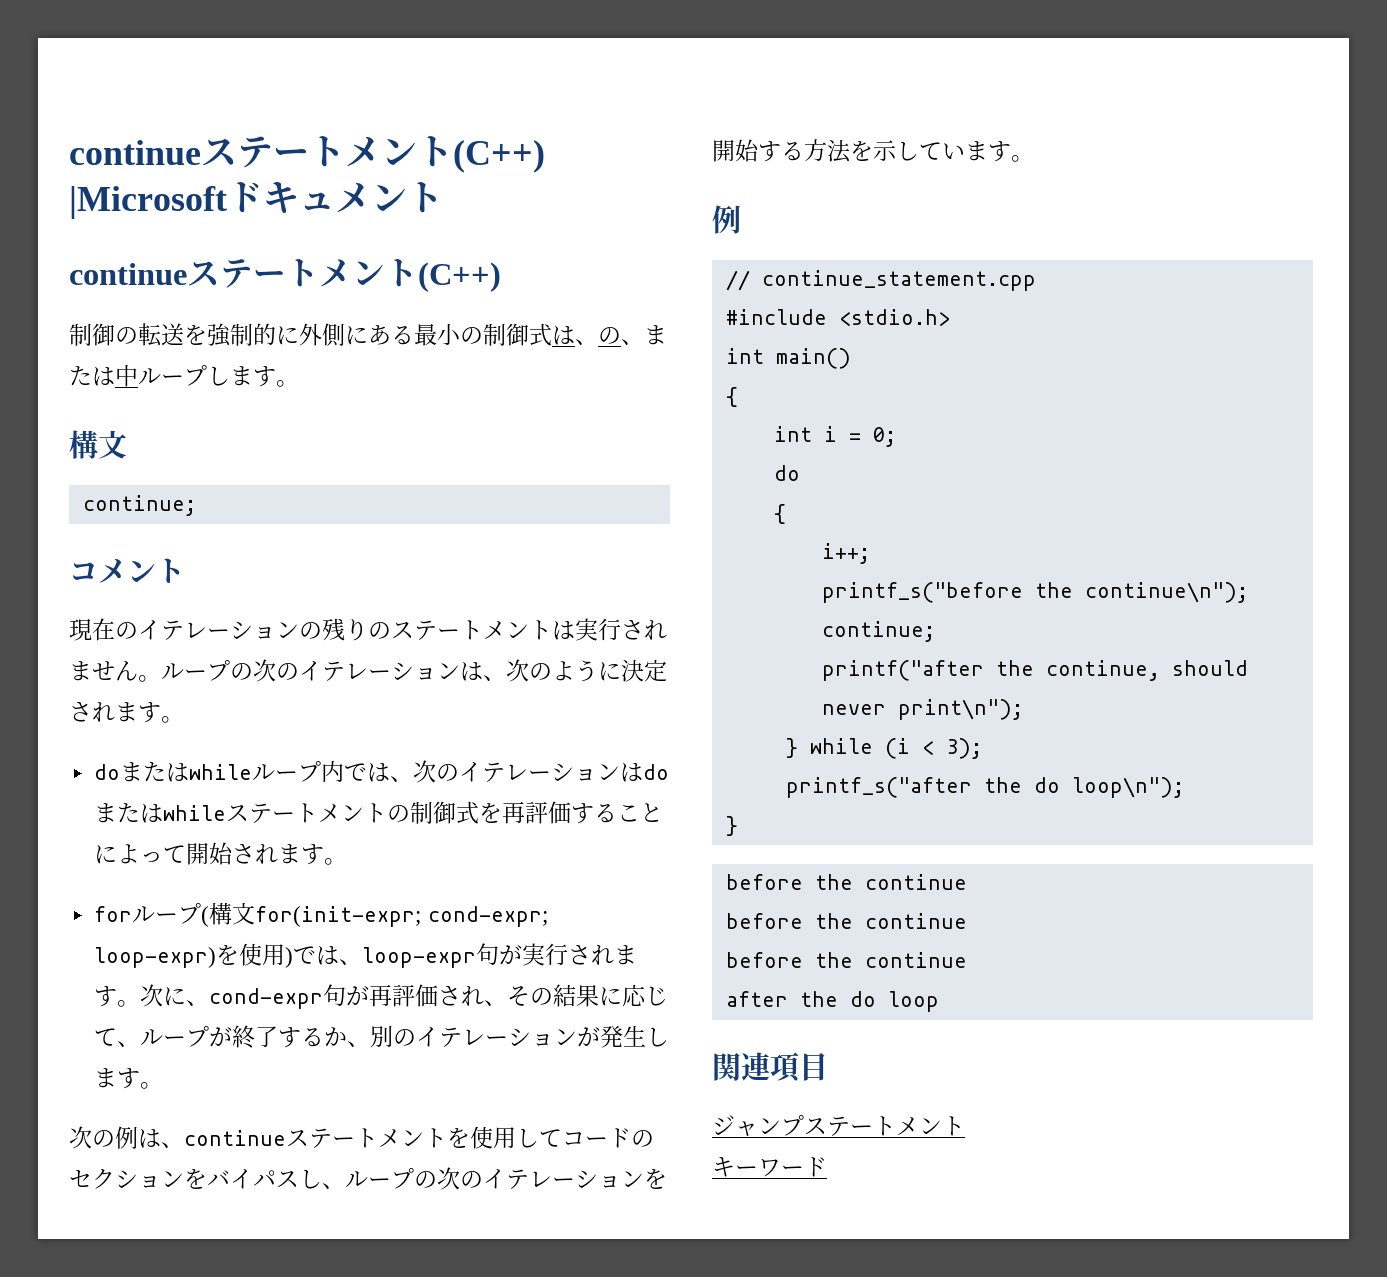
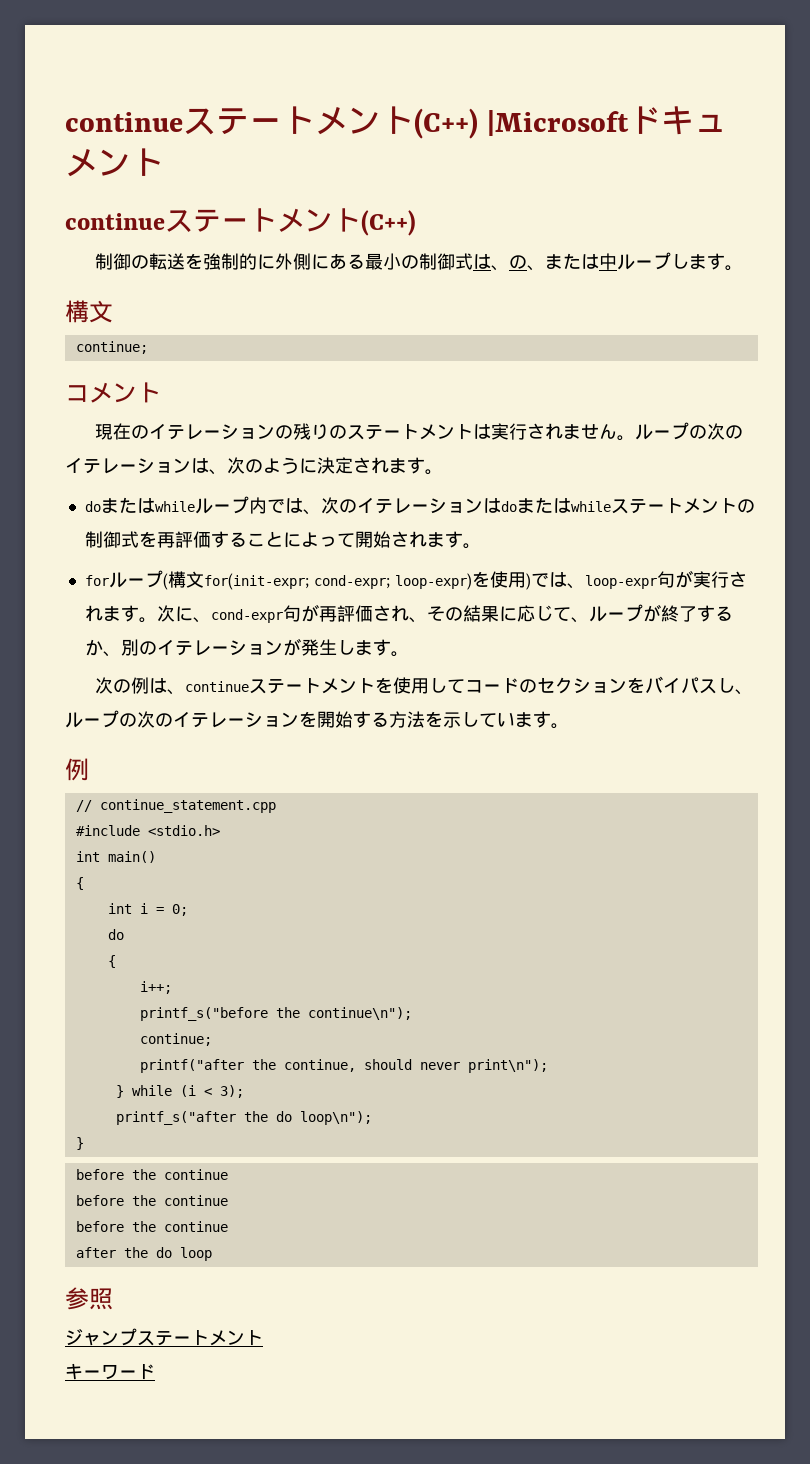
- 関連項目
+ 参照

